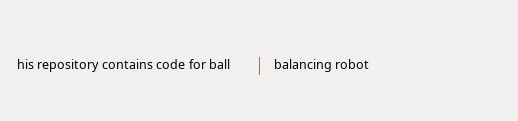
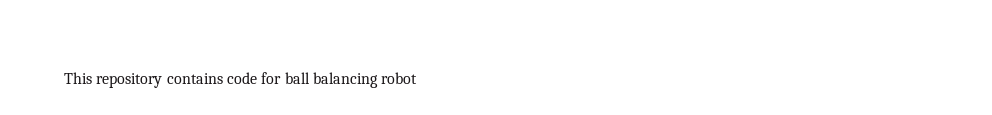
- his repository contains code for ball balancing robot
+ This repository contains code for ball balancing robot

